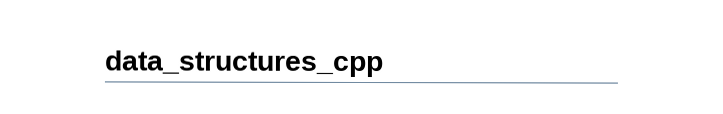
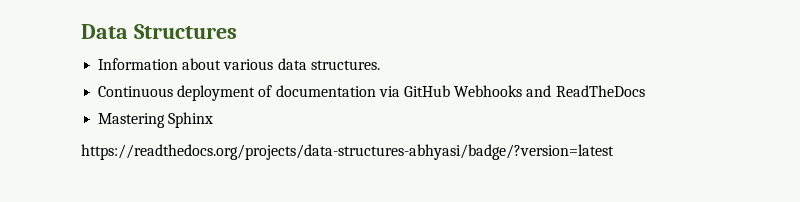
- data_structures_cpp
+ Data Structures
+ Information about various data structures.
+ Continuous deployment of documentation via GitHub Webhooks and ReadTheDocs
+ Mastering Sphinx
+ https://readthedocs.org/projects/data-structures-abhyasi/badge/?version=latest

